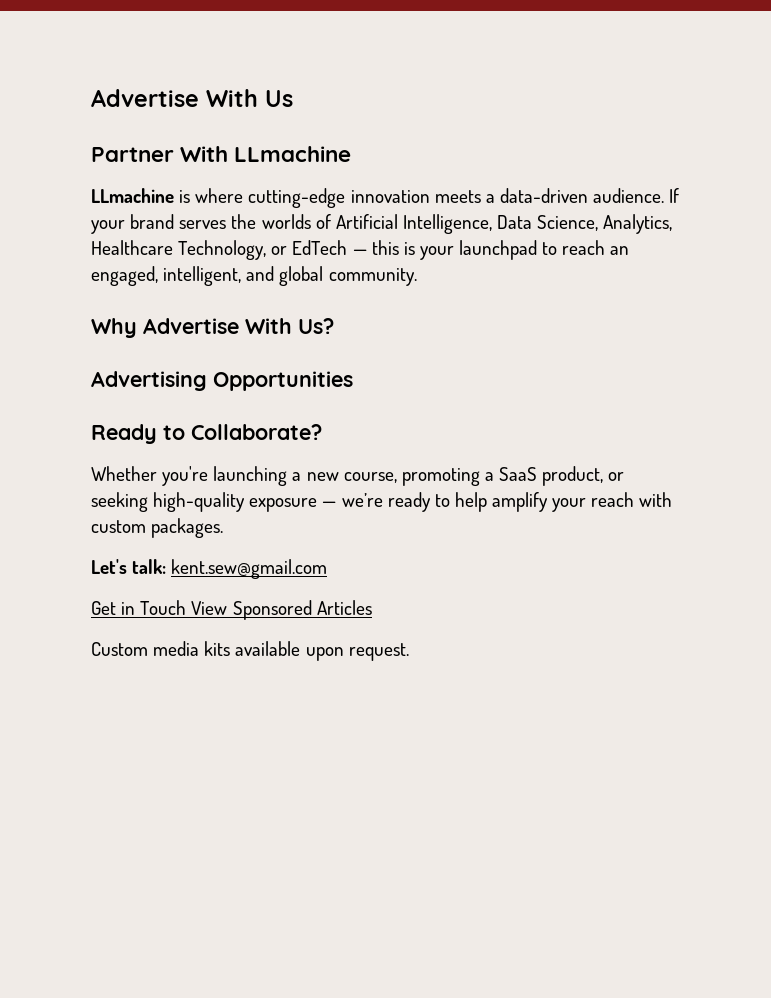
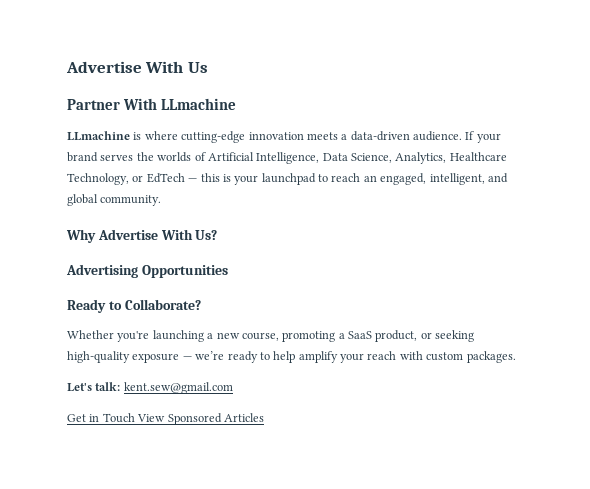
- Custom media kits available upon request.

